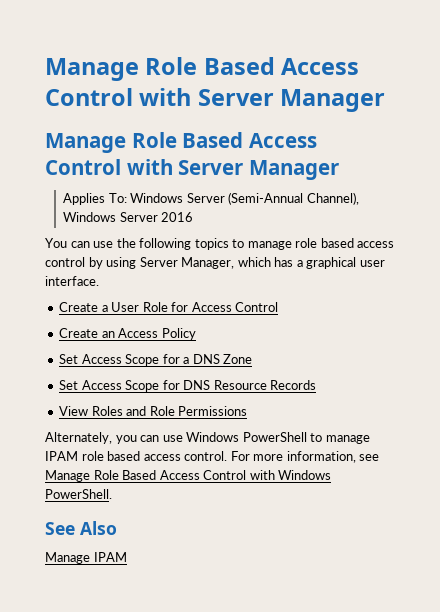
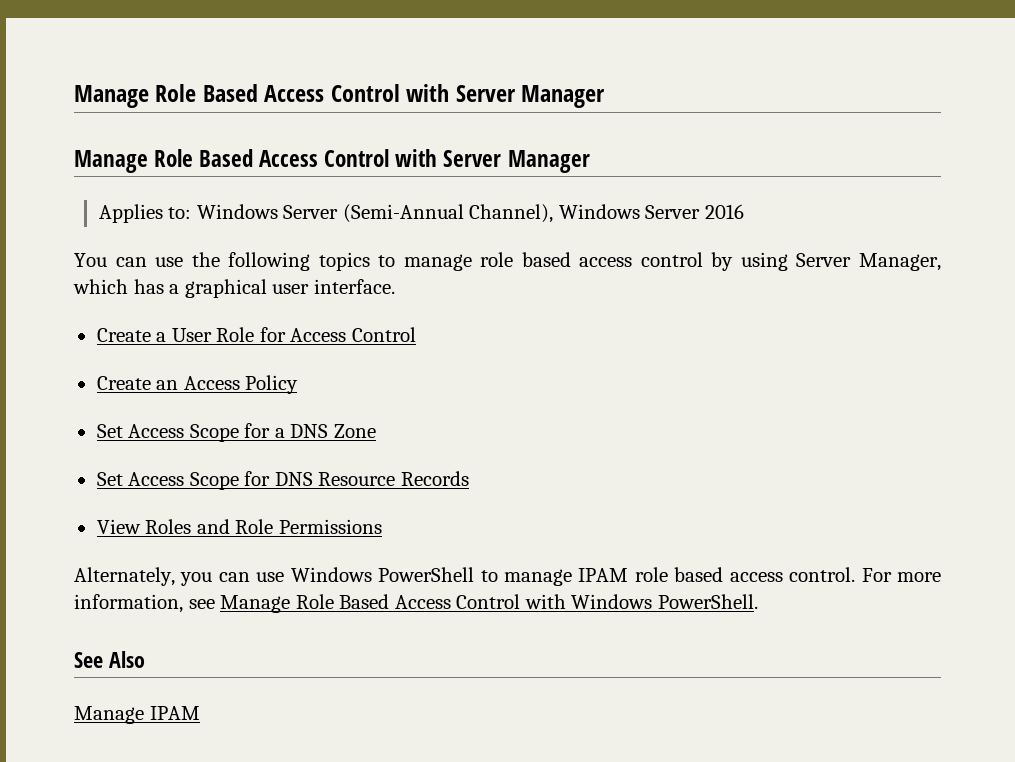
- Applies To: Windows Server (Semi-Annual Channel), Windows Server 2016
+ Applies to: Windows Server (Semi-Annual Channel), Windows Server 2016

